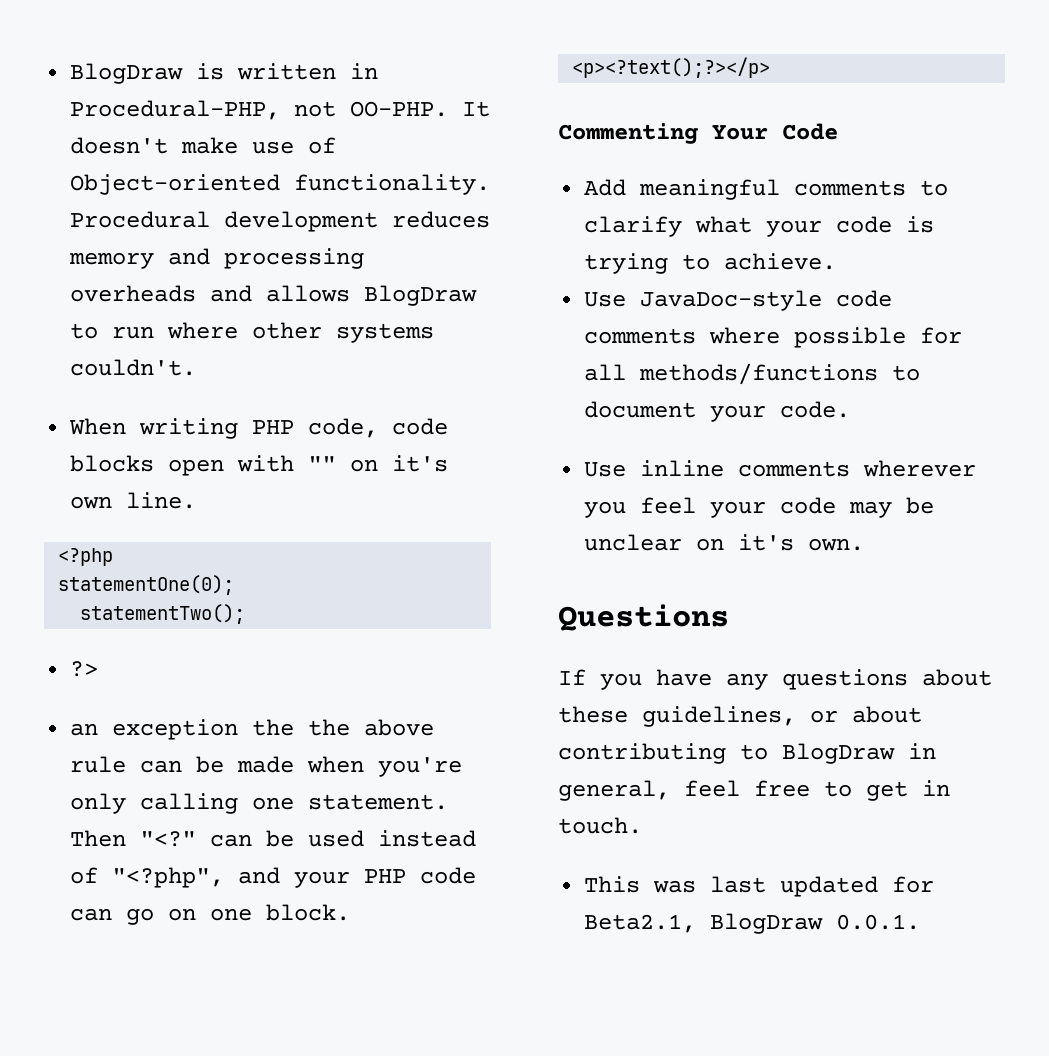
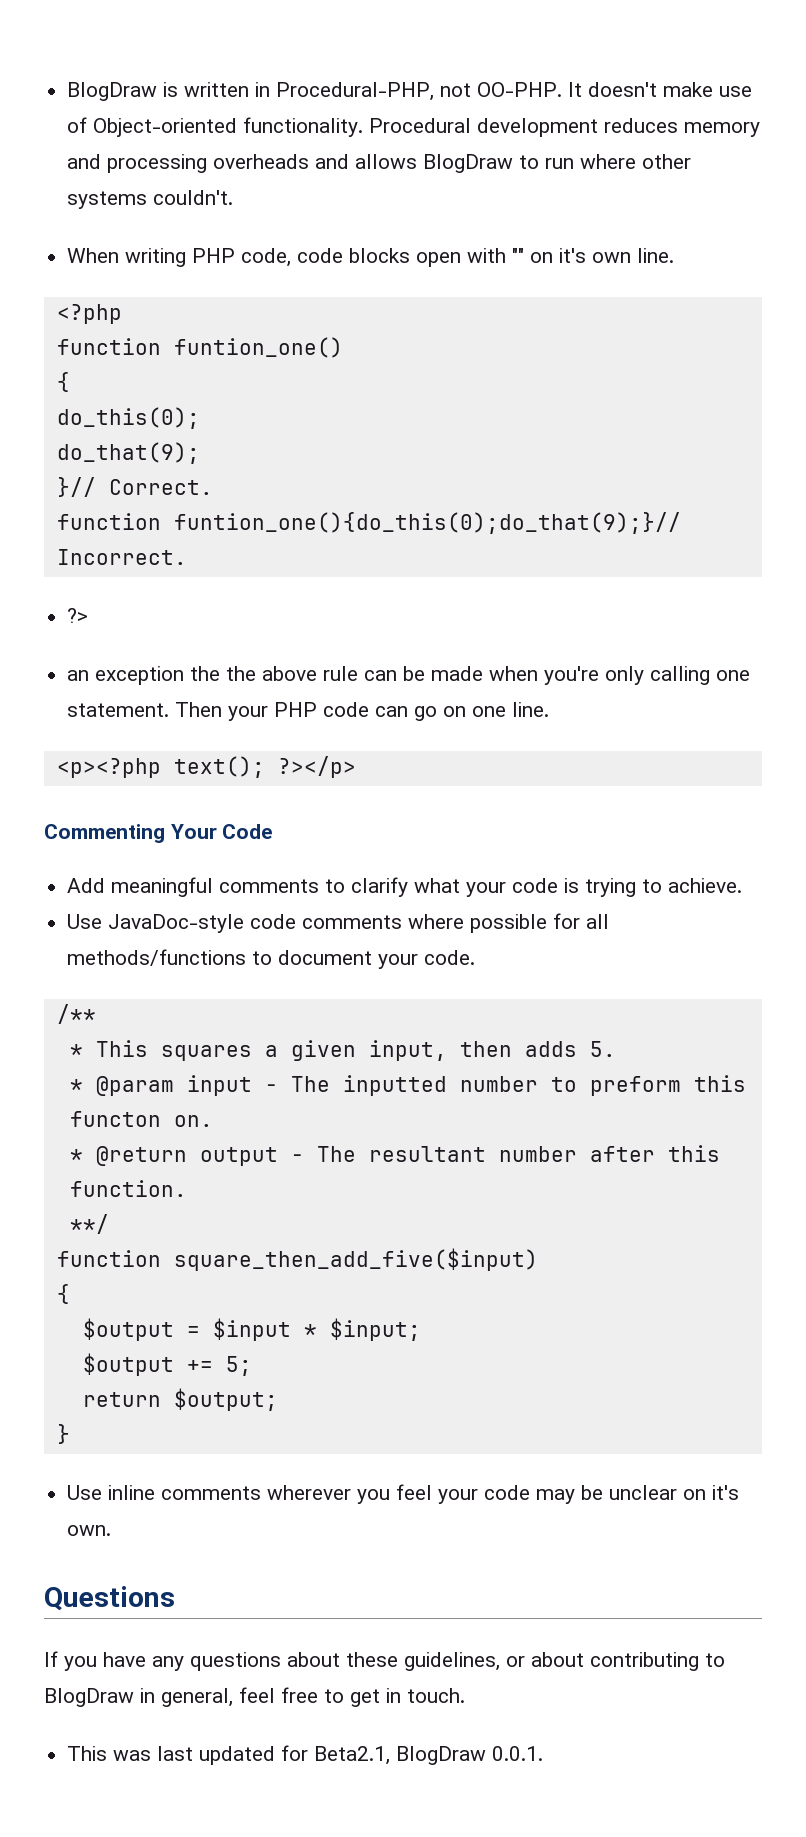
- statementOne(0);
- statementTwo();
+ function funtion_one()
+ {
+ do_this(0);
+ do_that(9);
+ }// Correct.
+ function funtion_one(){do_this(0);do_that(9);}// Incorrect.
- Then "<?" can be used instead of "<?php", and your PHP code can go on one block.
- <p><?text();?></p>
+ Then your PHP code can go on one line.
+ <p><?php text(); ?></p>
+ /**
+ * This squares a given input, then adds 5.
+ * @param input - The inputted number to preform this functon on.
+ * @return output - The resultant number after this function.
+ **/
+ function square_then_add_five($input)
+ {
+ $output = $input * $input;
+ $output += 5;
+ return $output;
+ }

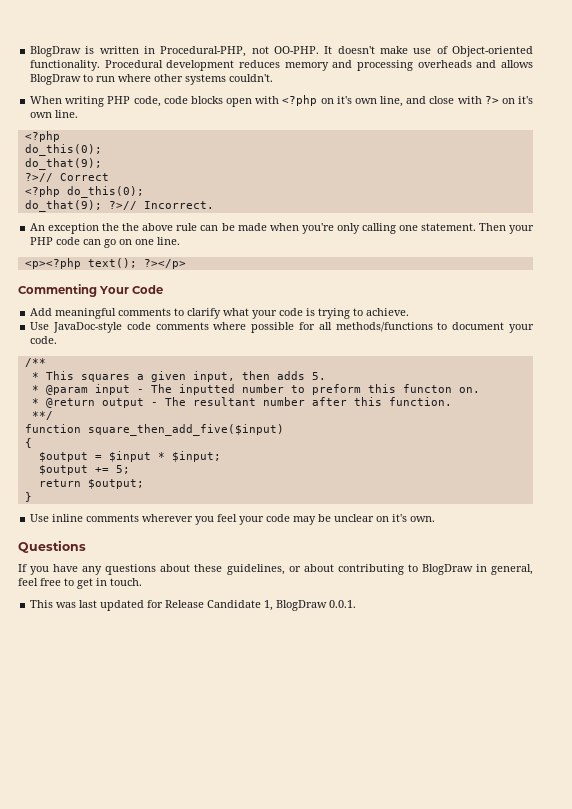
- When writing PHP code, code blocks open with "" on it's own line.
+ When writing PHP code, code blocks open with <?php on it's own line, and close with ?> on it's own line.
- function funtion_one()
- {
- }// Correct.
- function funtion_one(){do_this(0);do_that(9);}// Incorrect.
+ ?>// Correct
+ <?php do_this(0);
+ do_that(9); ?>// Incorrect.
- ?>
- an exception the the above rule can be made when you're only calling one statement.
+ An exception the the above rule can be made when you're only calling one statement.
- This was last updated for Beta2.1, BlogDraw 0.0.1.
+ This was last updated for Release Candidate 1, BlogDraw 0.0.1.

